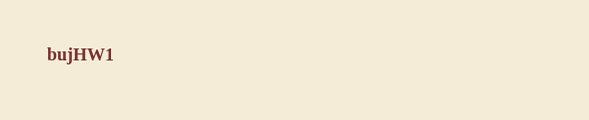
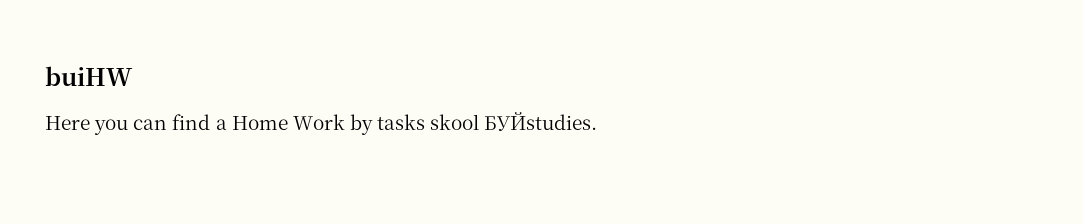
- bujHW1
+ buiHW
+ Here you can find a Home Work by tasks skool БУЙstudies.

